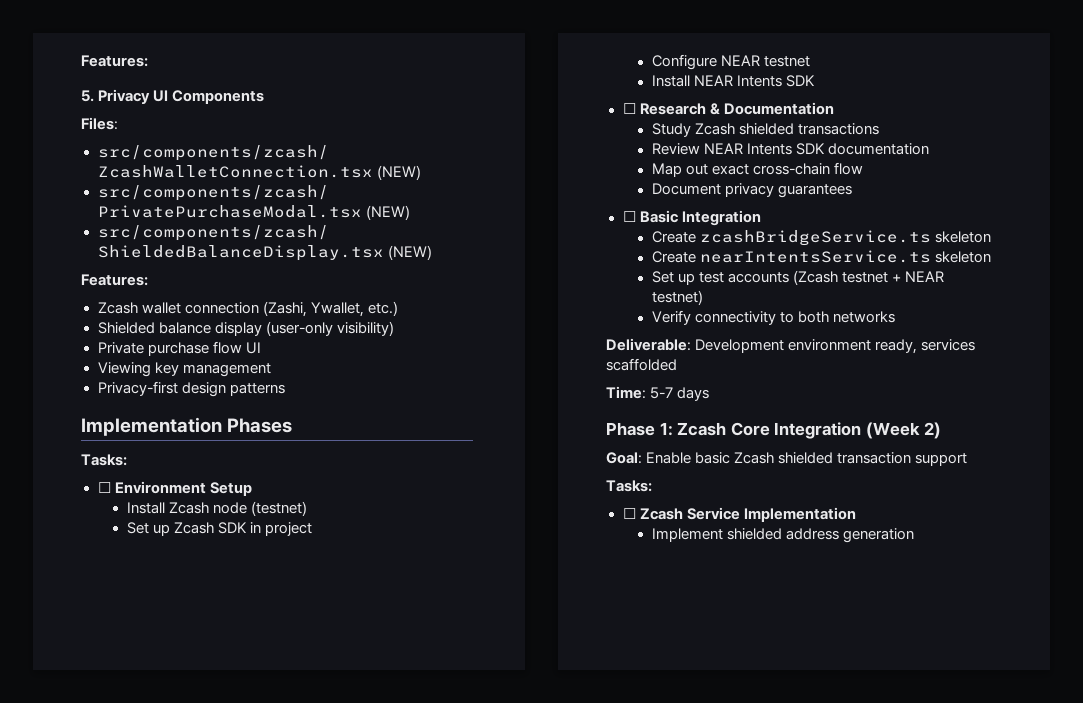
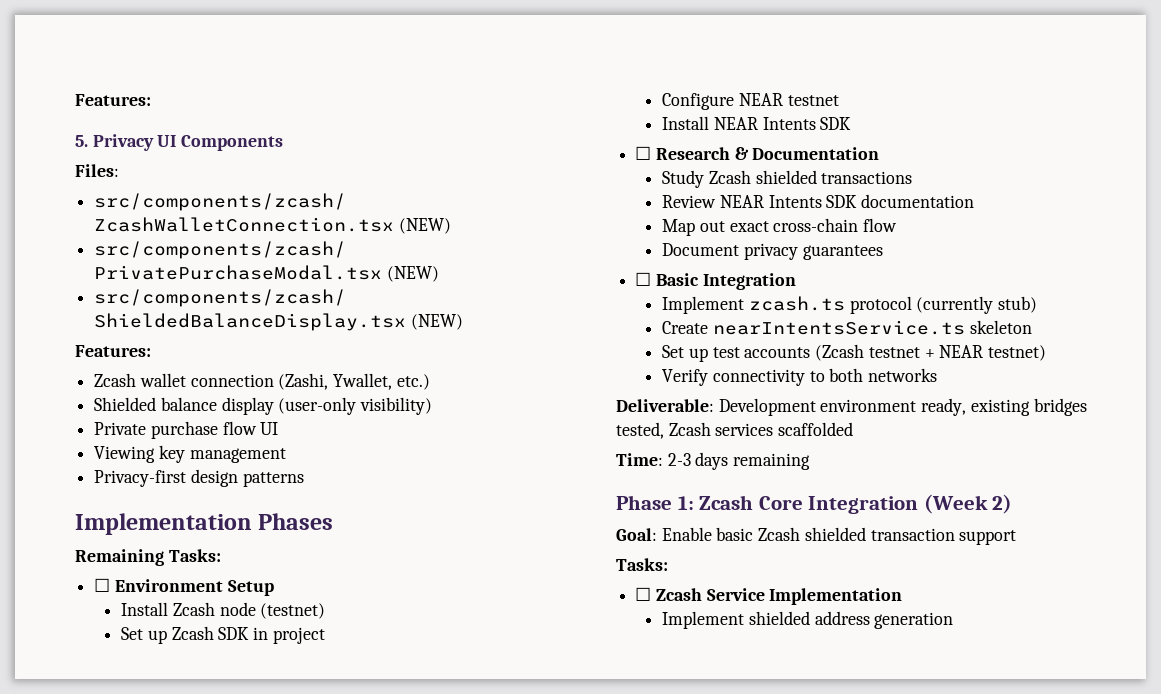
  Implementation Phases
- Tasks:
+ Remaining Tasks:
- Create zcashBridgeService.ts skeleton
+ Implement zcash.ts protocol (currently stub)
- Deliverable: Development environment ready, services scaffolded
+ Deliverable: Development environment ready, existing bridges tested, Zcash services scaffolded
- Time: 5-7 days
+ Time: 2-3 days remaining

